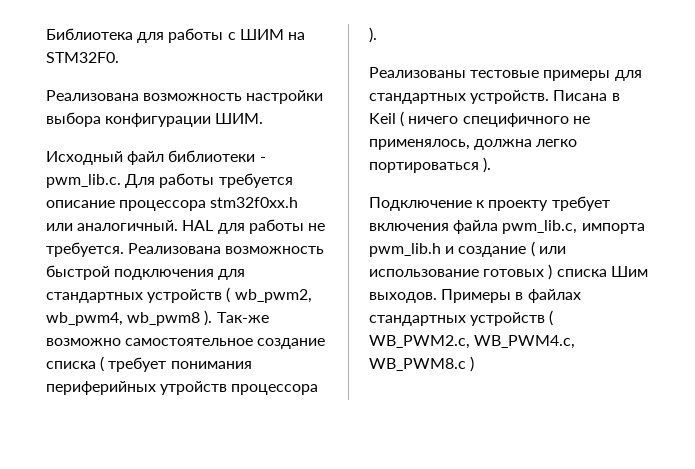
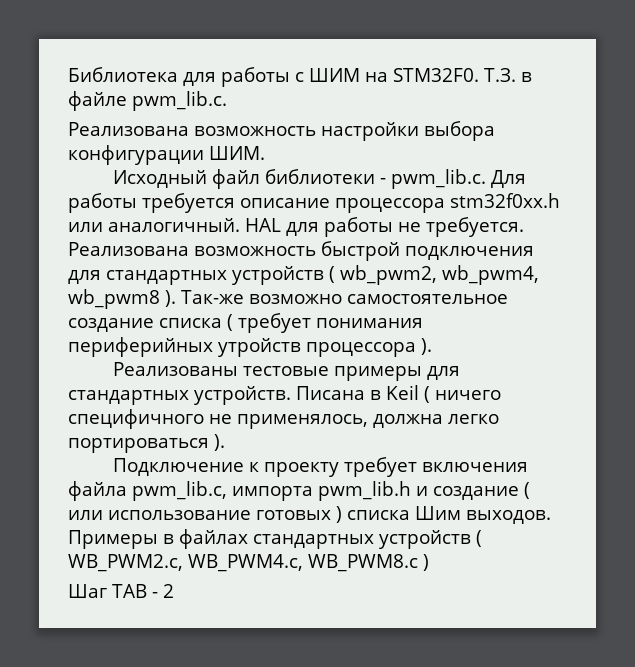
+ Т.З. в файле pwm_lib.c.
+ Шаг TAB - 2

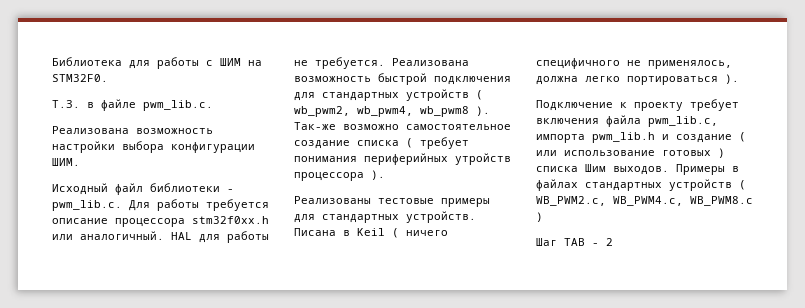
- Библиотека для работы с ШИМ на STM32F0. Т.З. в файле pwm_lib.c.
+ Библиотека для работы с ШИМ на STM32F0.
+ Т.З. в файле pwm_lib.c.

